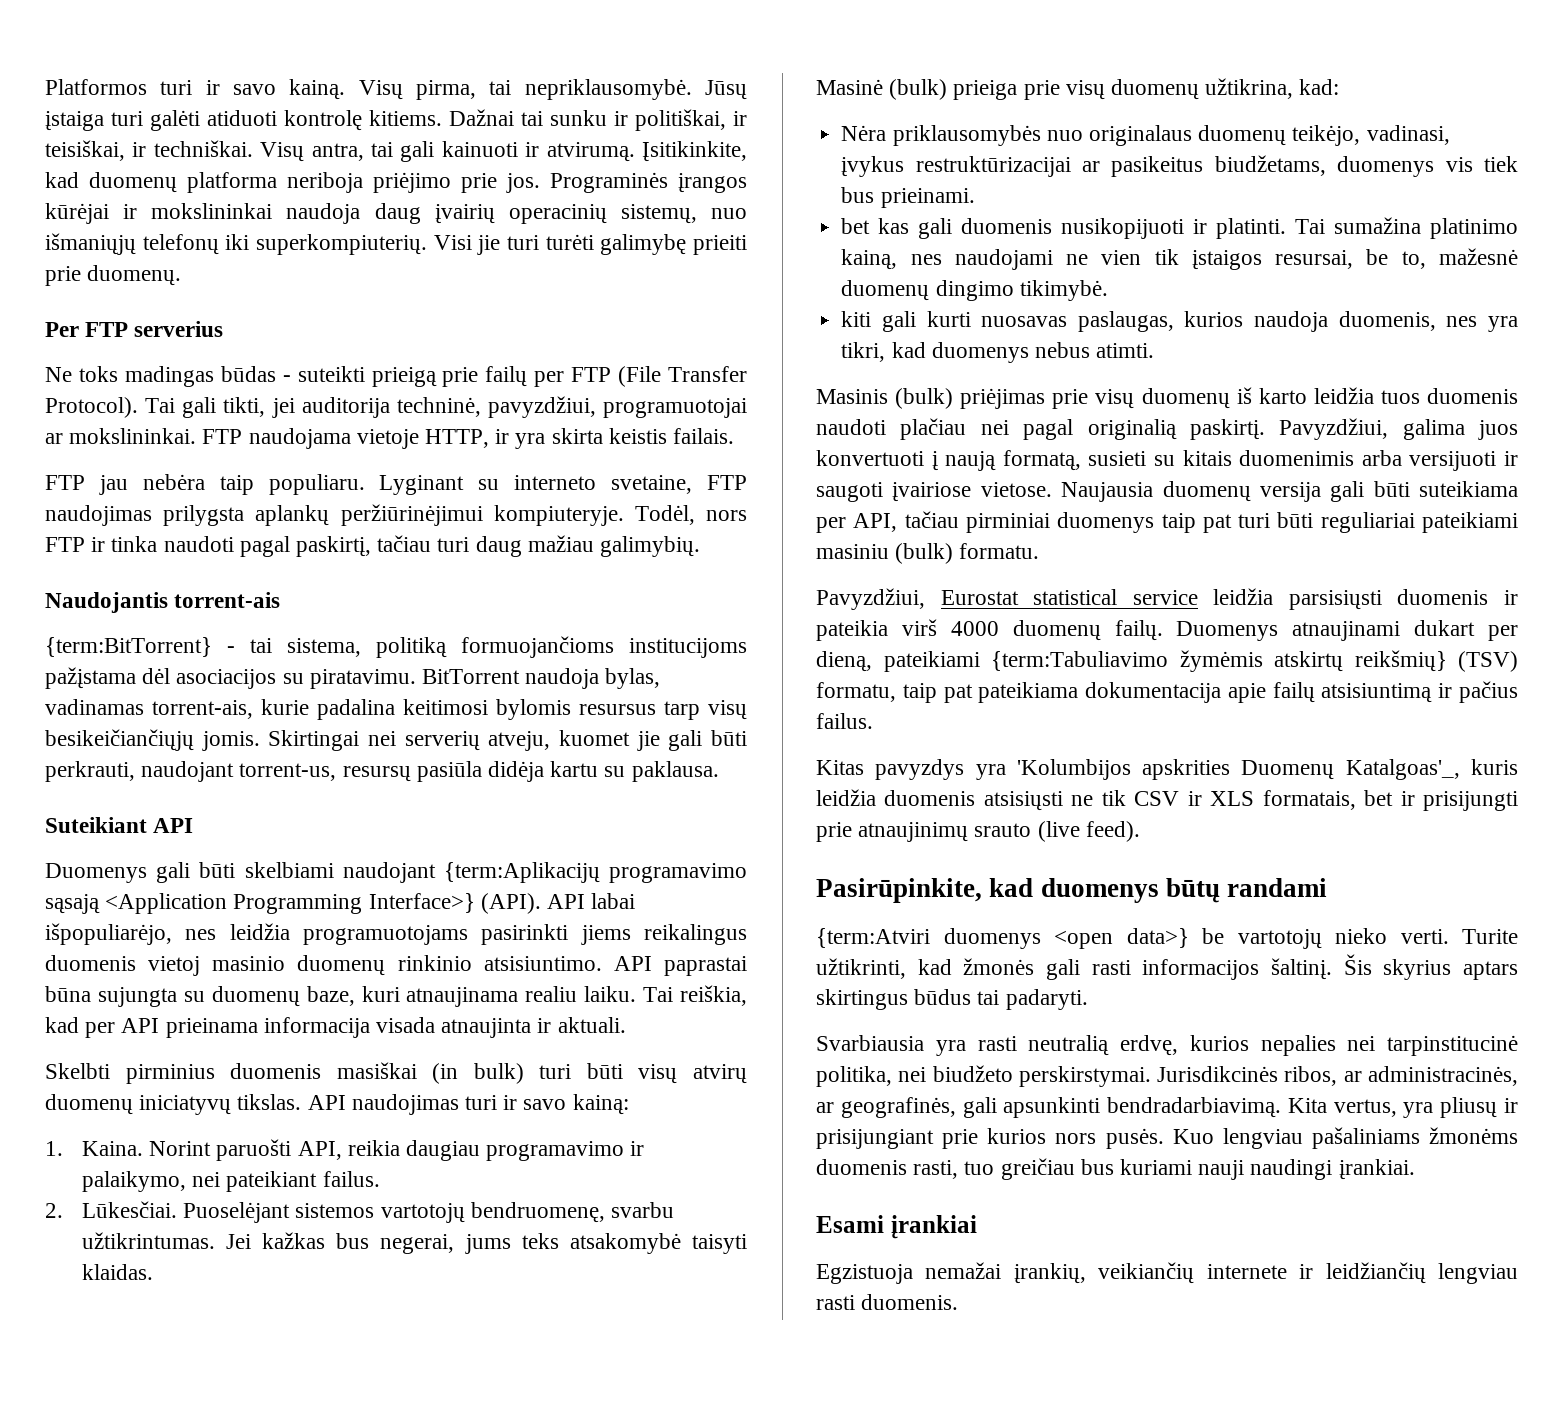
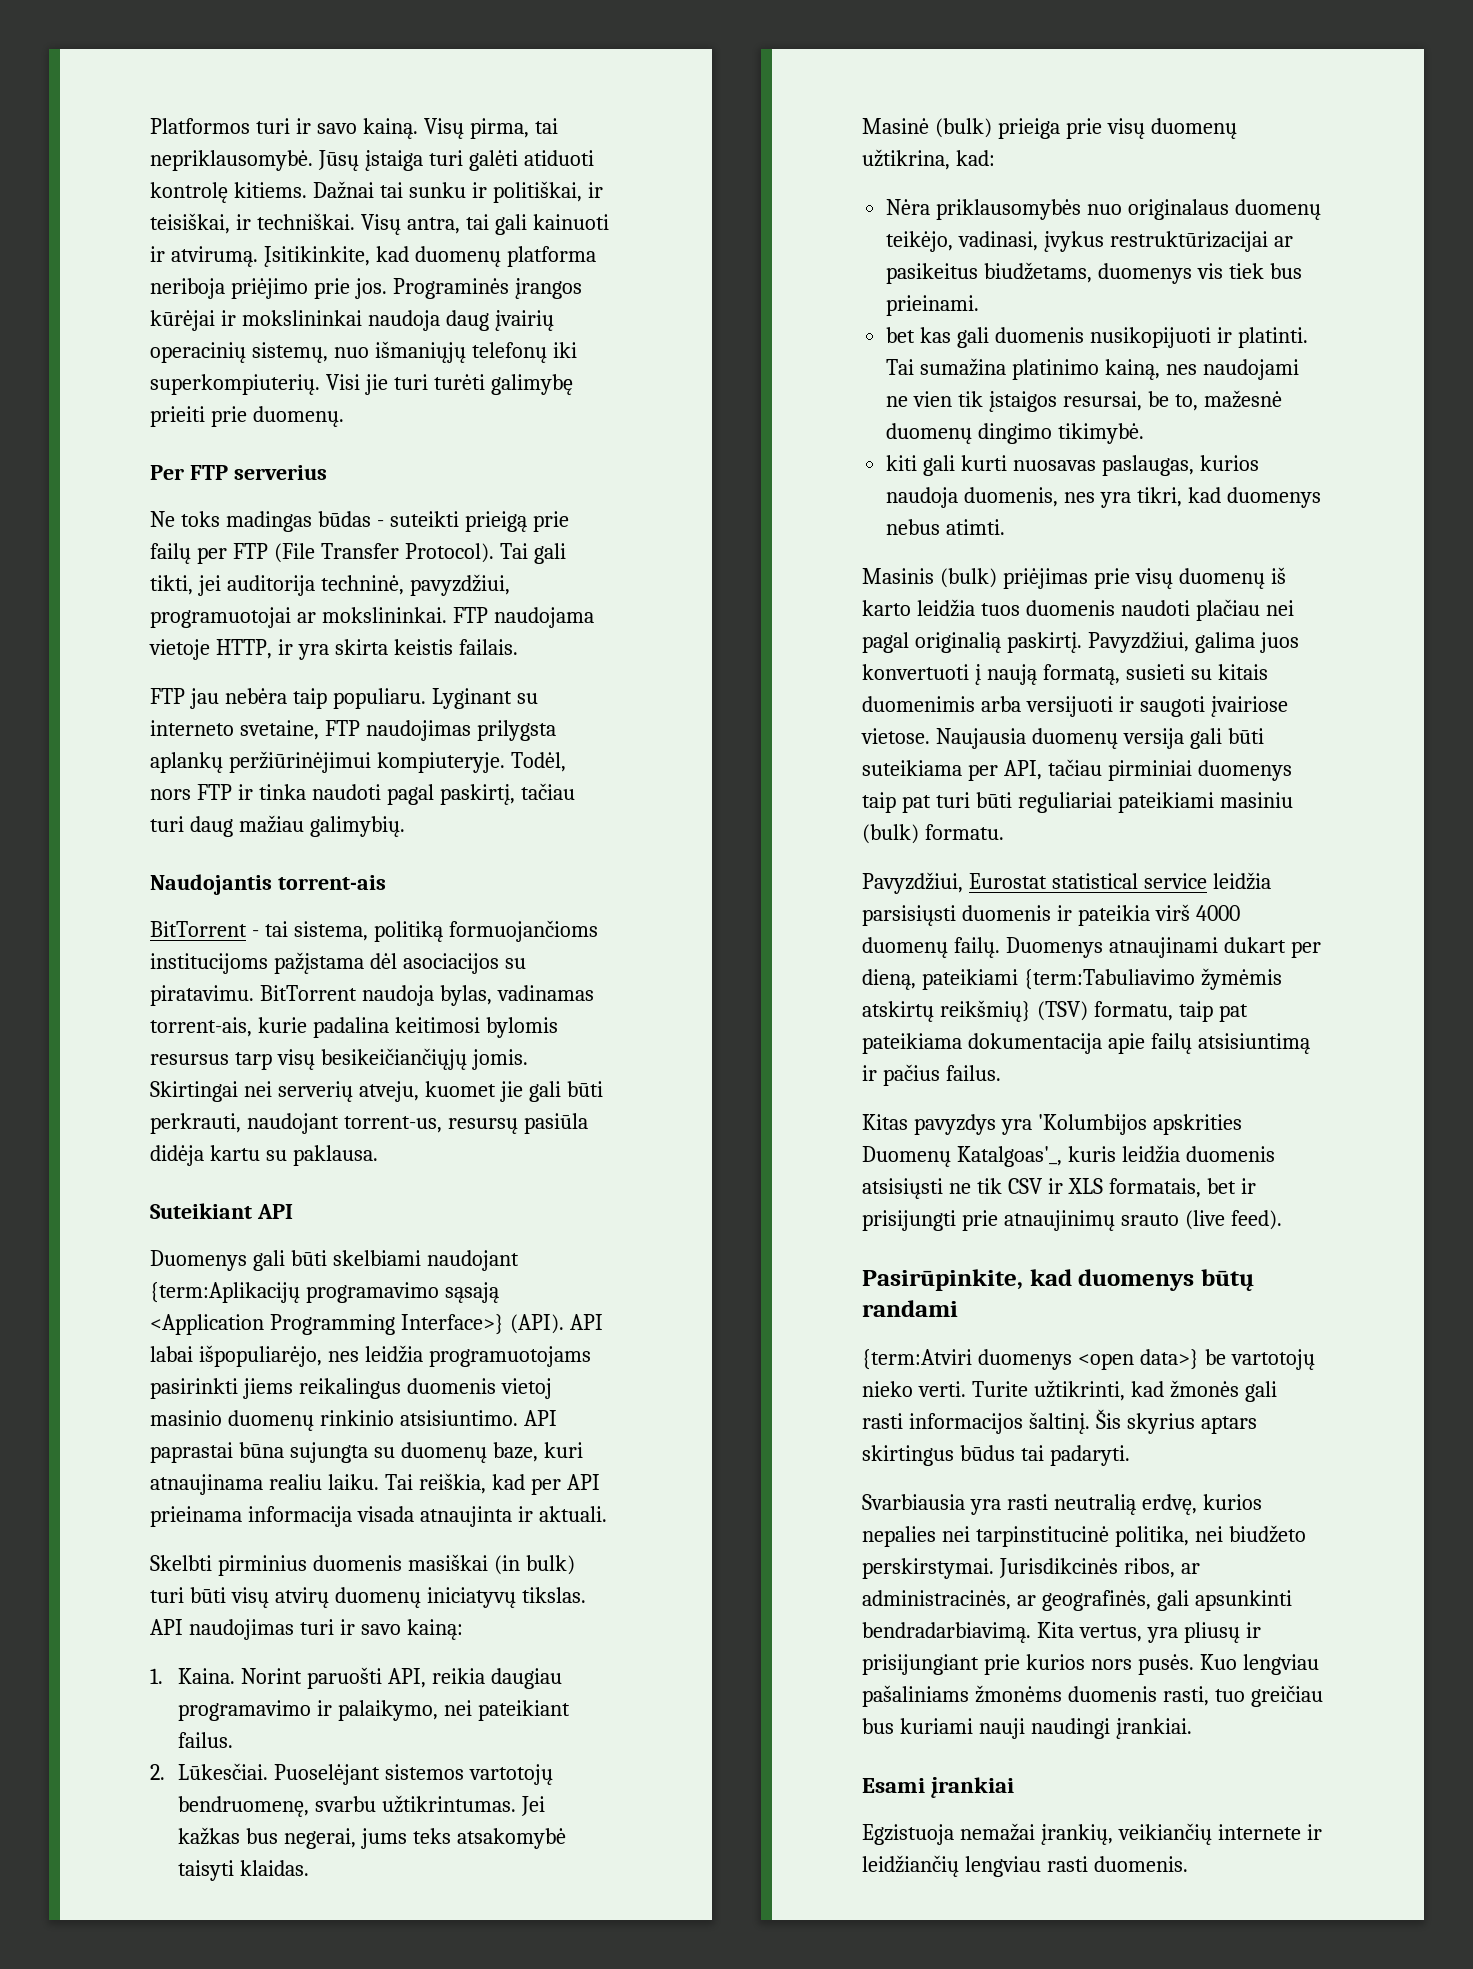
- {term:BitTorrent} - tai sistema, politiką formuojančioms institucijoms pažįstama dėl asociacijos su piratavimu.
+ BitTorrent - tai sistema, politiką formuojančioms institucijoms pažįstama dėl asociacijos su piratavimu.

